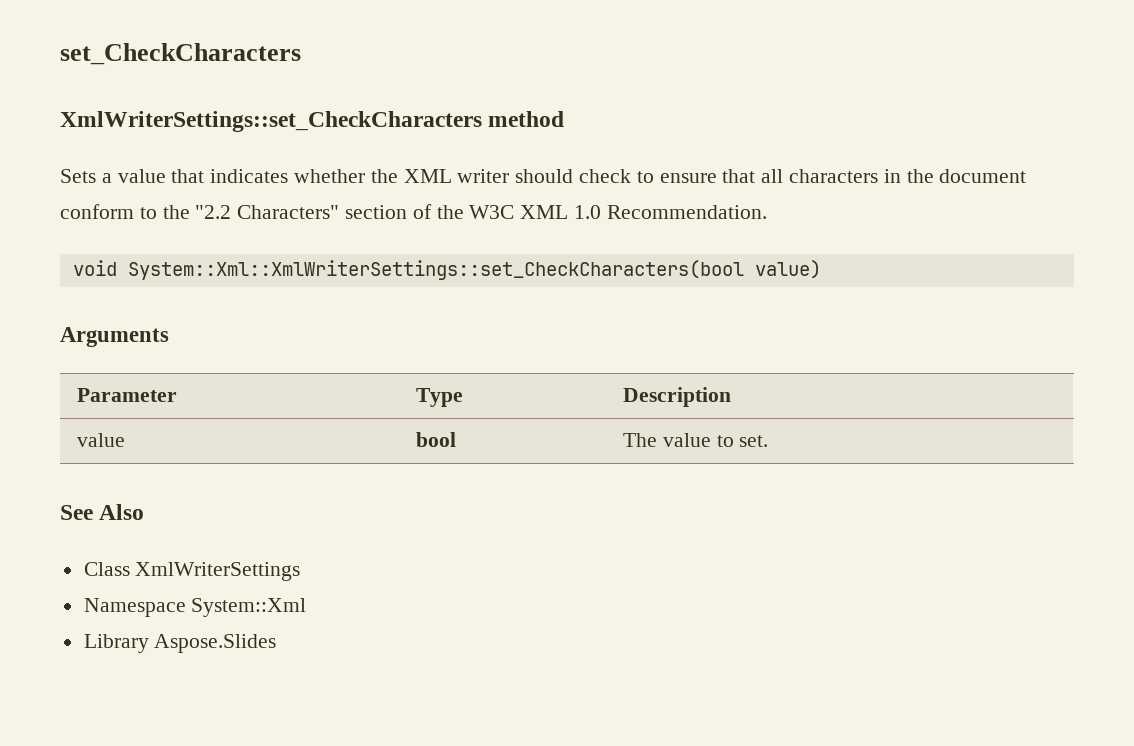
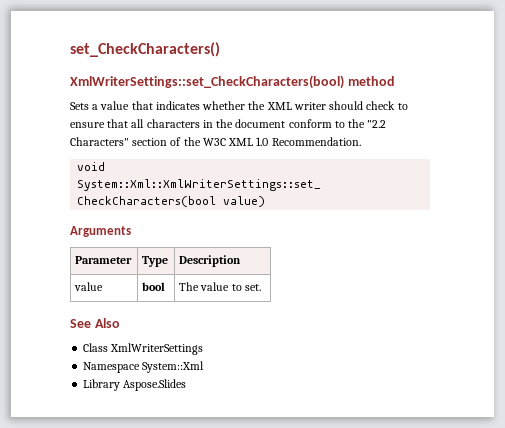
- set_CheckCharacters
- XmlWriterSettings::set_CheckCharacters method
+ set_CheckCharacters()
+ XmlWriterSettings::set_CheckCharacters(bool) method

